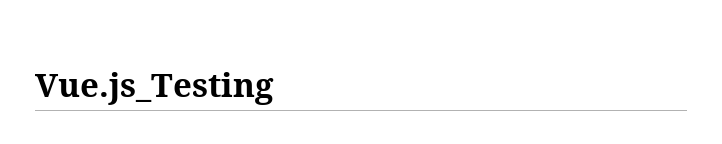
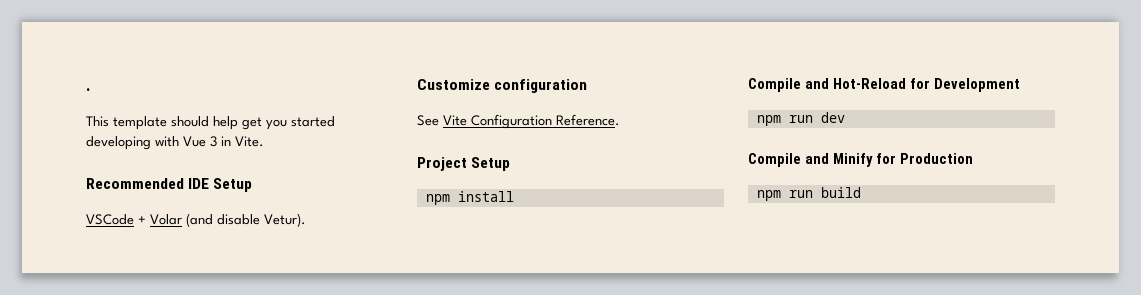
- Vue.js_Testing
+ .
+ This template should help get you started developing with Vue 3 in Vite.
+ Recommended IDE Setup
+ VSCode + Volar (and disable Vetur).
+ Customize configuration
+ See Vite Configuration Reference.
+ Project Setup
+ npm install
+ Compile and Hot-Reload for Development
+ npm run dev
+ Compile and Minify for Production
+ npm run build

